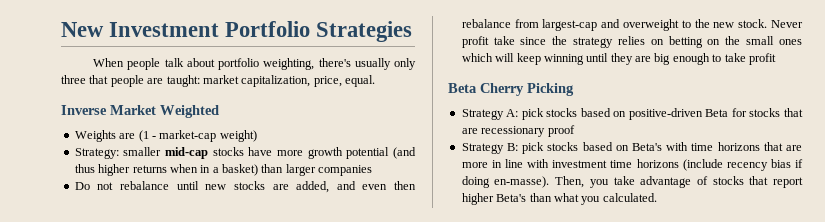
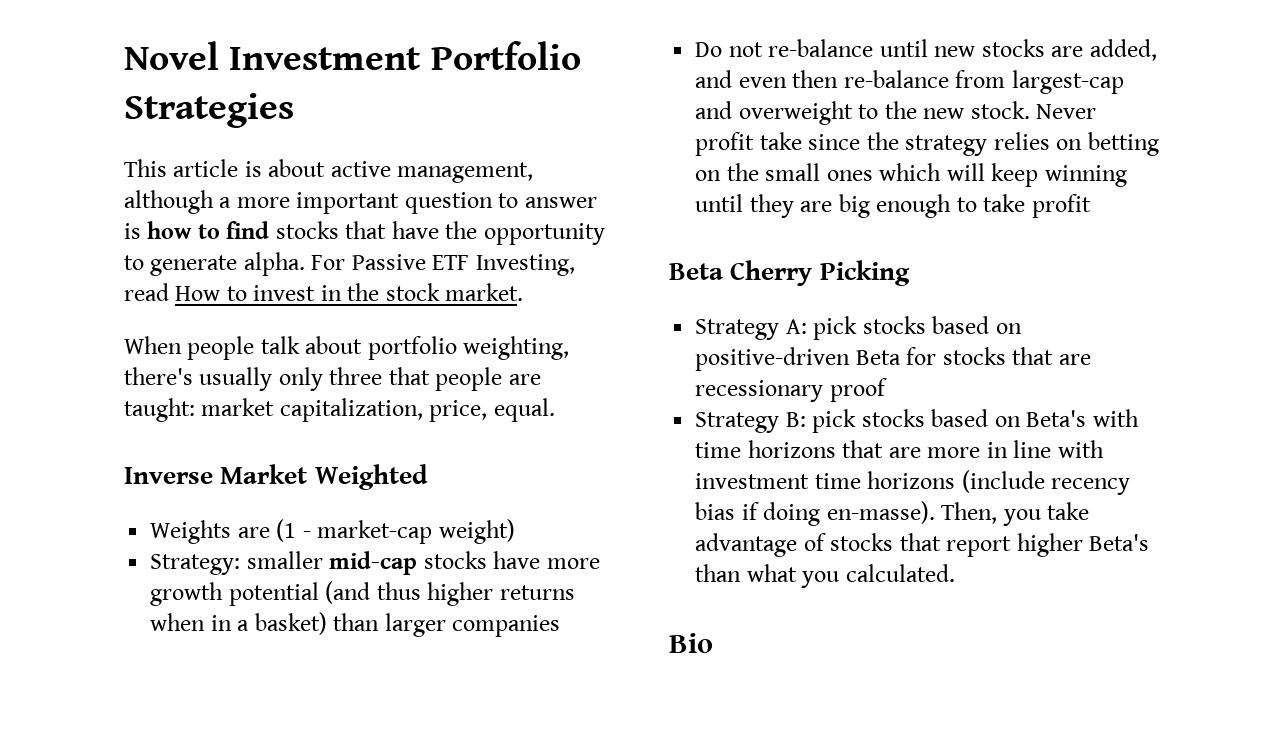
- New Investment Portfolio Strategies
+ Novel Investment Portfolio Strategies
+ This article is about active management, although a more important question to answer is how to find stocks that have the opportunity to generate alpha. For Passive ETF Investing, read How to invest in the stock market.
- Do not rebalance until new stocks are added, and even then rebalance from largest-cap and overweight to the new stock.
+ Do not re-balance until new stocks are added, and even then re-balance from largest-cap and overweight to the new stock.
+ Bio

